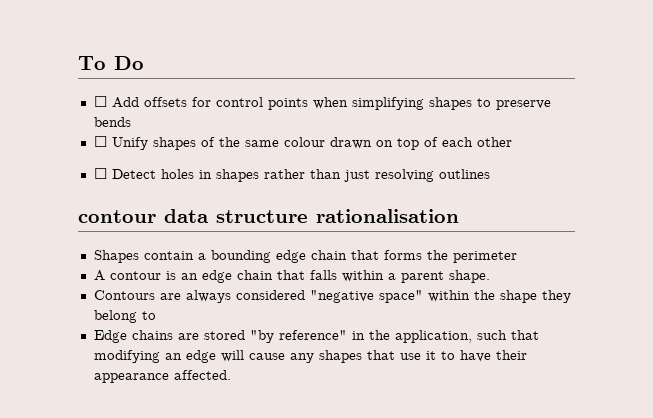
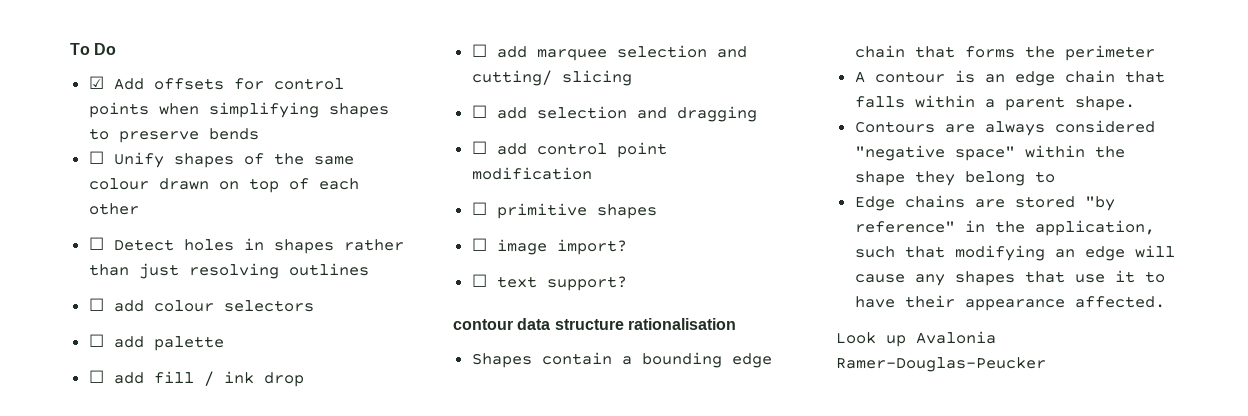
- ☐ Add offsets for control points when simplifying shapes to preserve bends
+ ☑ Add offsets for control points when simplifying shapes to preserve bends
+ ☐ add colour selectors
+ ☐ add palette
+ ☐ add fill / ink drop
+ ☐ add marquee selection and cutting/ slicing
+ ☐ add selection and dragging
+ ☐ add control point modification
+ ☐ primitive shapes
+ ☐ image import?
+ ☐ text support?
+ Look up Avalonia Ramer–Douglas–Peucker

